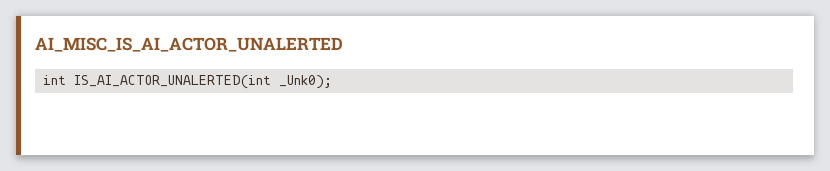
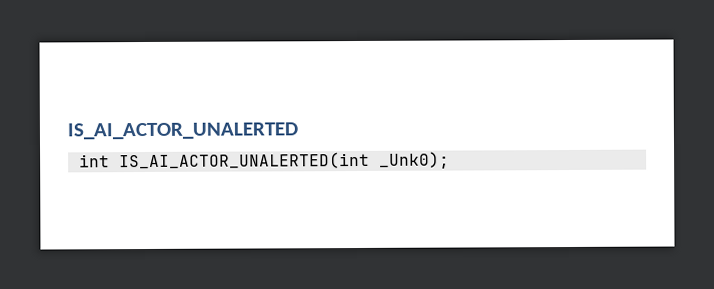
- AI_MISC_IS_AI_ACTOR_UNALERTED
+ IS_AI_ACTOR_UNALERTED

